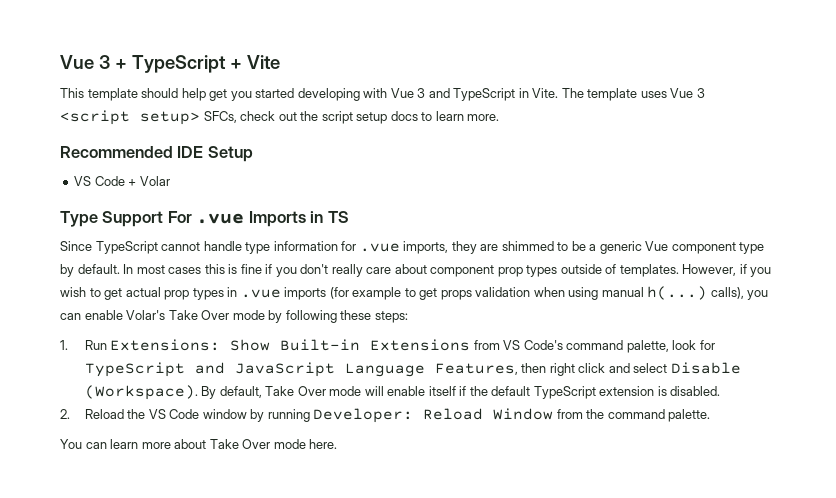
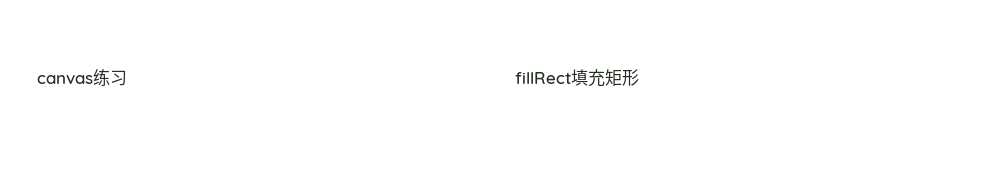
- Vue 3 + TypeScript + Vite
- This template should help get you started developing with Vue 3 and TypeScript in Vite. The template uses Vue 3 <script setup> SFCs, check out the script setup docs to learn more.
- Recommended IDE Setup
- VS Code + Volar
- Type Support For .vue Imports in TS
- Since TypeScript cannot handle type information for .vue imports, they are shimmed to be a generic Vue component type by default. In most cases this is fine if you don't really care about component prop types outside of templates. However, if you wish to get actual prop types in .vue imports (for example to get props validation when using manual h(...) calls), you can enable Volar's Take Over mode by following these steps:
- 1. Run Extensions: Show Built-in Extensions from VS Code's command palette, look for TypeScript and JavaScript Language Features, then right click and select Disable (Workspace). By default, Take Over mode will enable itself if the default TypeScript extension is disabled.
- 2. Reload the VS Code window by running Developer: Reload Window from the command palette.
- You can learn more about Take Over mode here.
+ canvas练习
+ fillRect填充矩形

